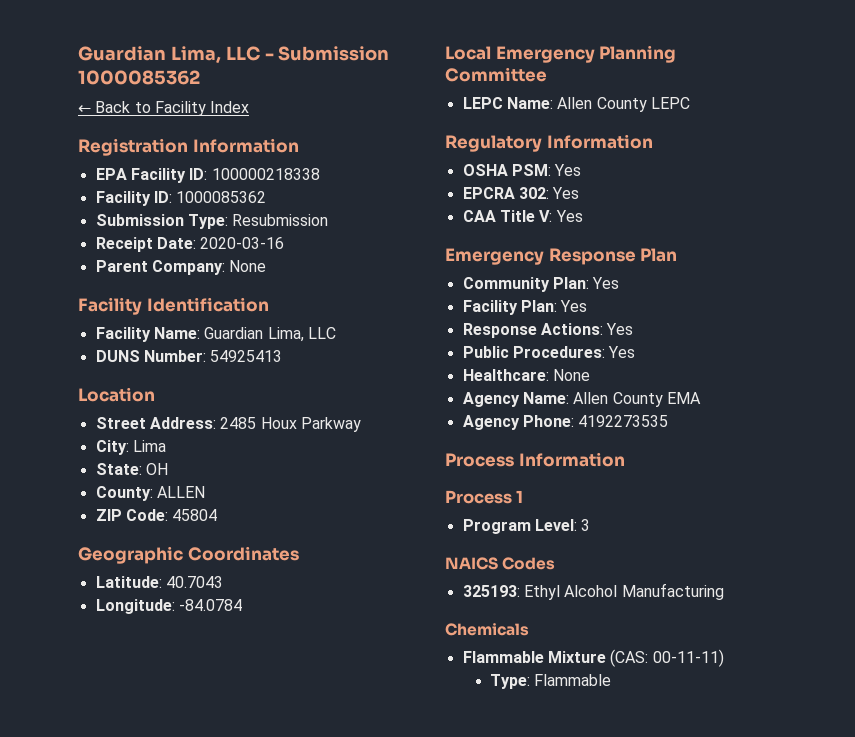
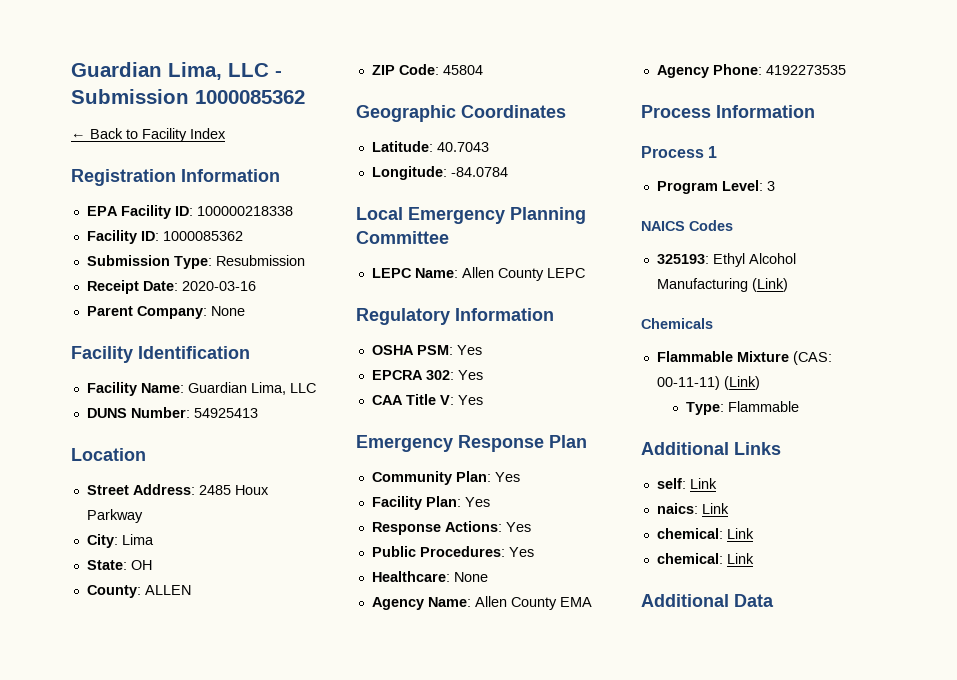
- 325193: Ethyl Alcohol Manufacturing
+ 325193: Ethyl Alcohol Manufacturing (Link)
- Flammable Mixture (CAS: 00-11-11)
+ Flammable Mixture (CAS: 00-11-11) (Link)
+ Additional Links
+ self: Link
+ naics: Link
+ chemical: Link
+ chemical: Link
+ Additional Data

